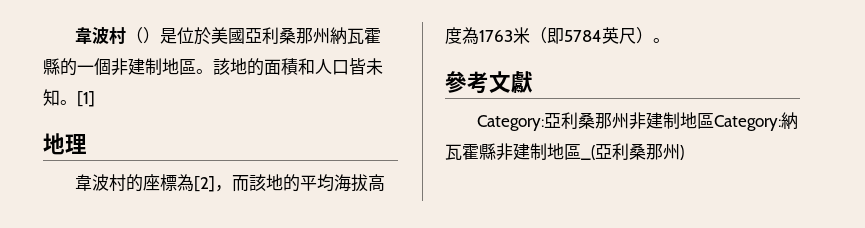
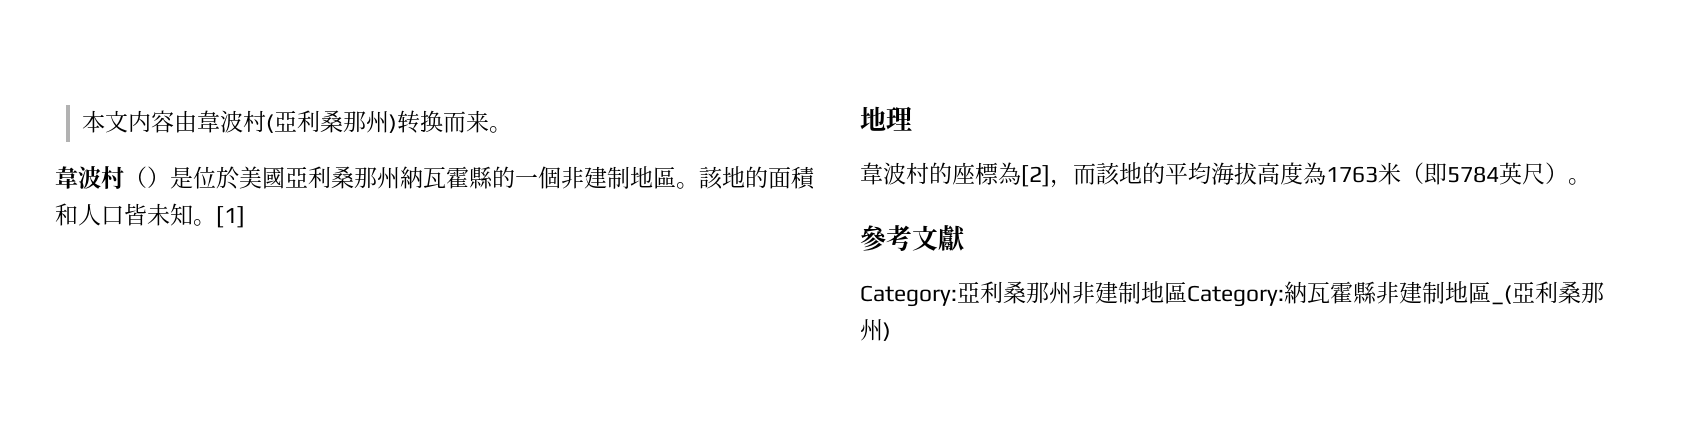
+ 本文内容由韋波村(亞利桑那州)转换而来。

